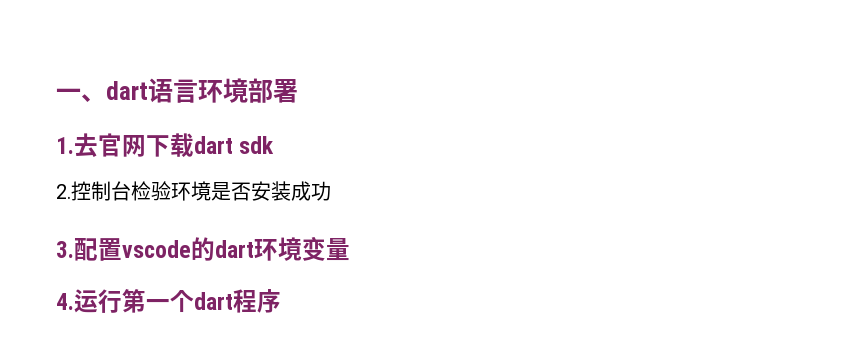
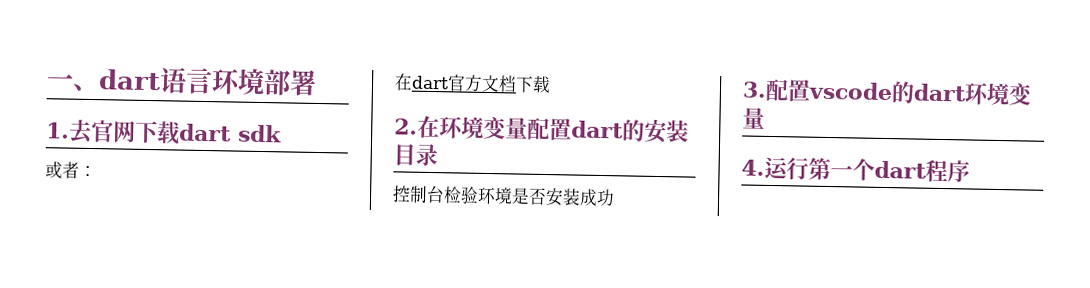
- 2.控制台检验环境是否安装成功
+ 或者：
+ 在dart官方文档下载
+ 2.在环境变量配置dart的安装目录
+ 控制台检验环境是否安装成功

